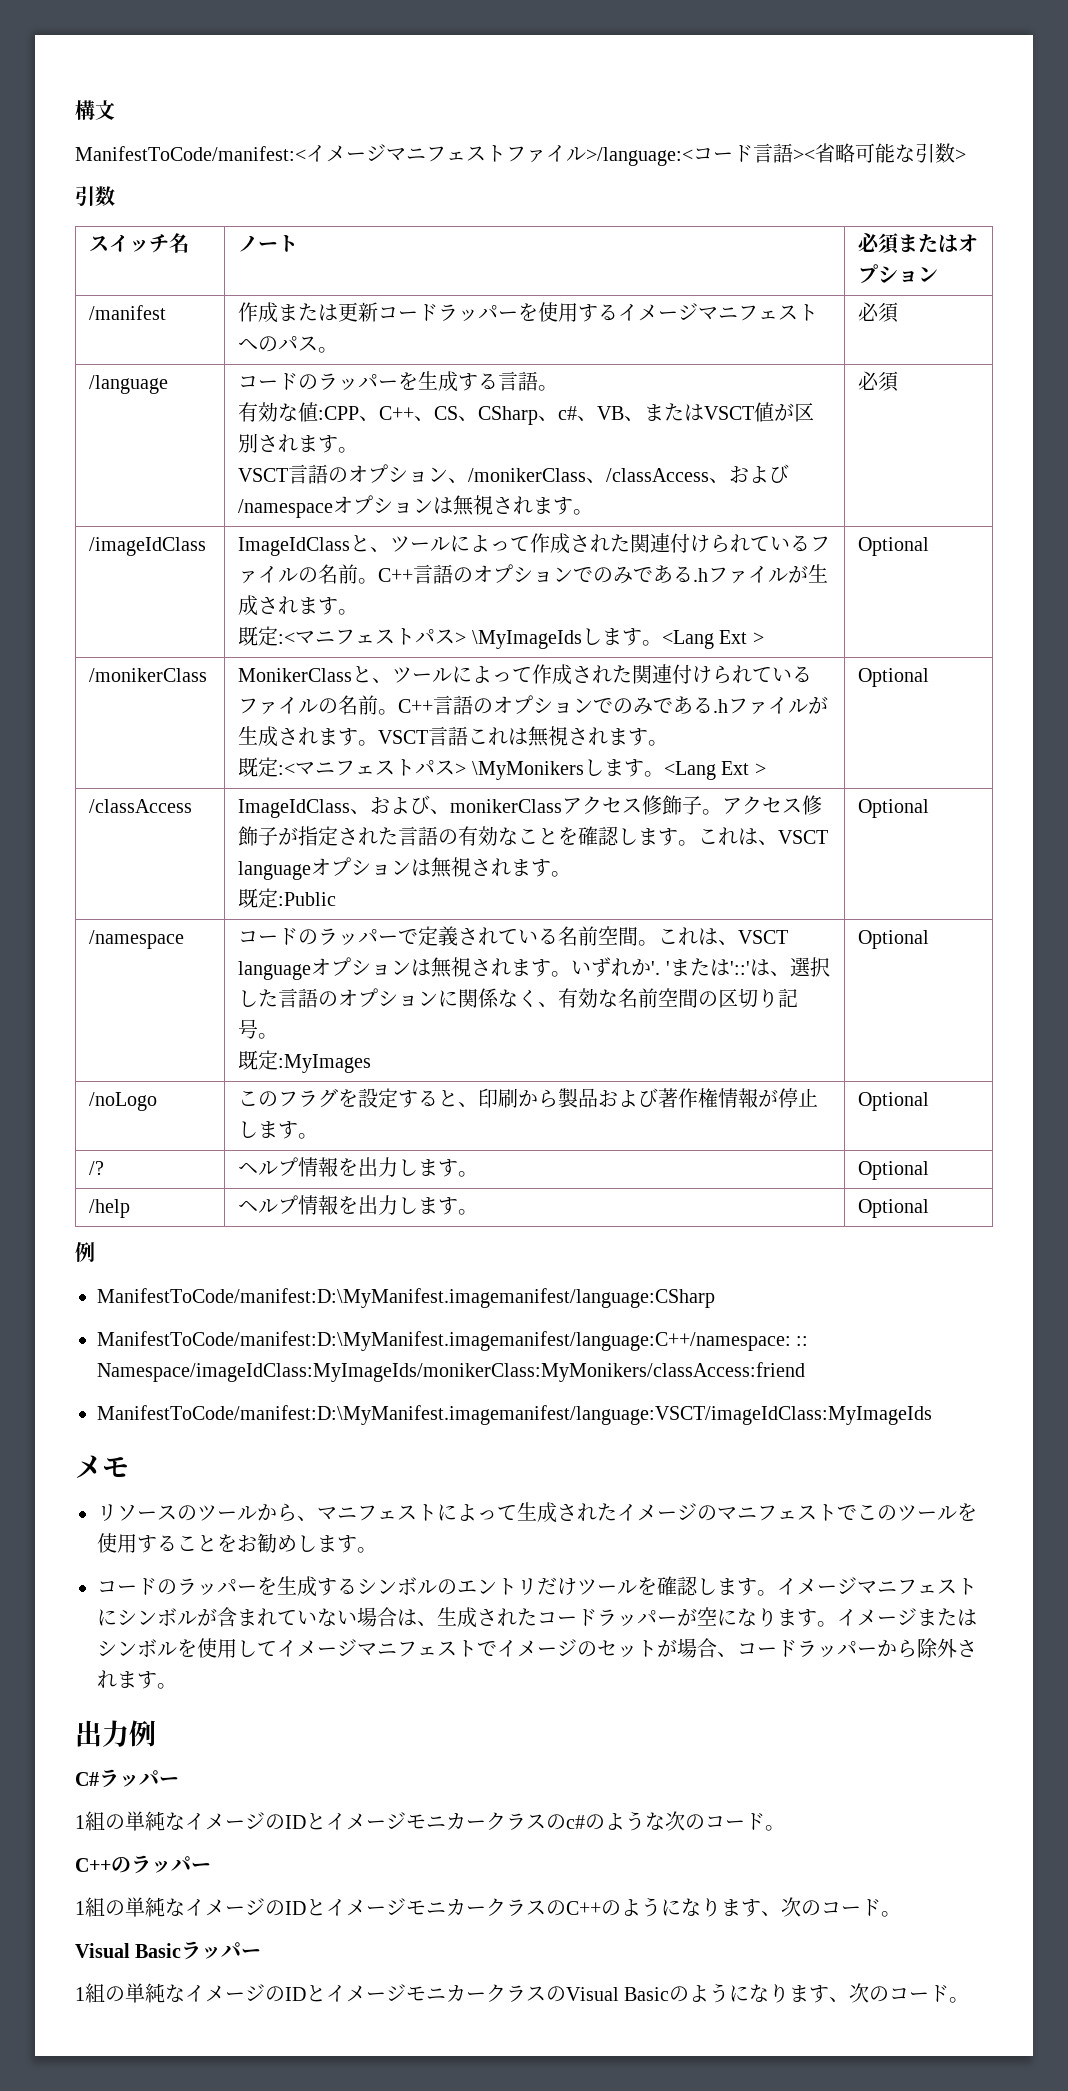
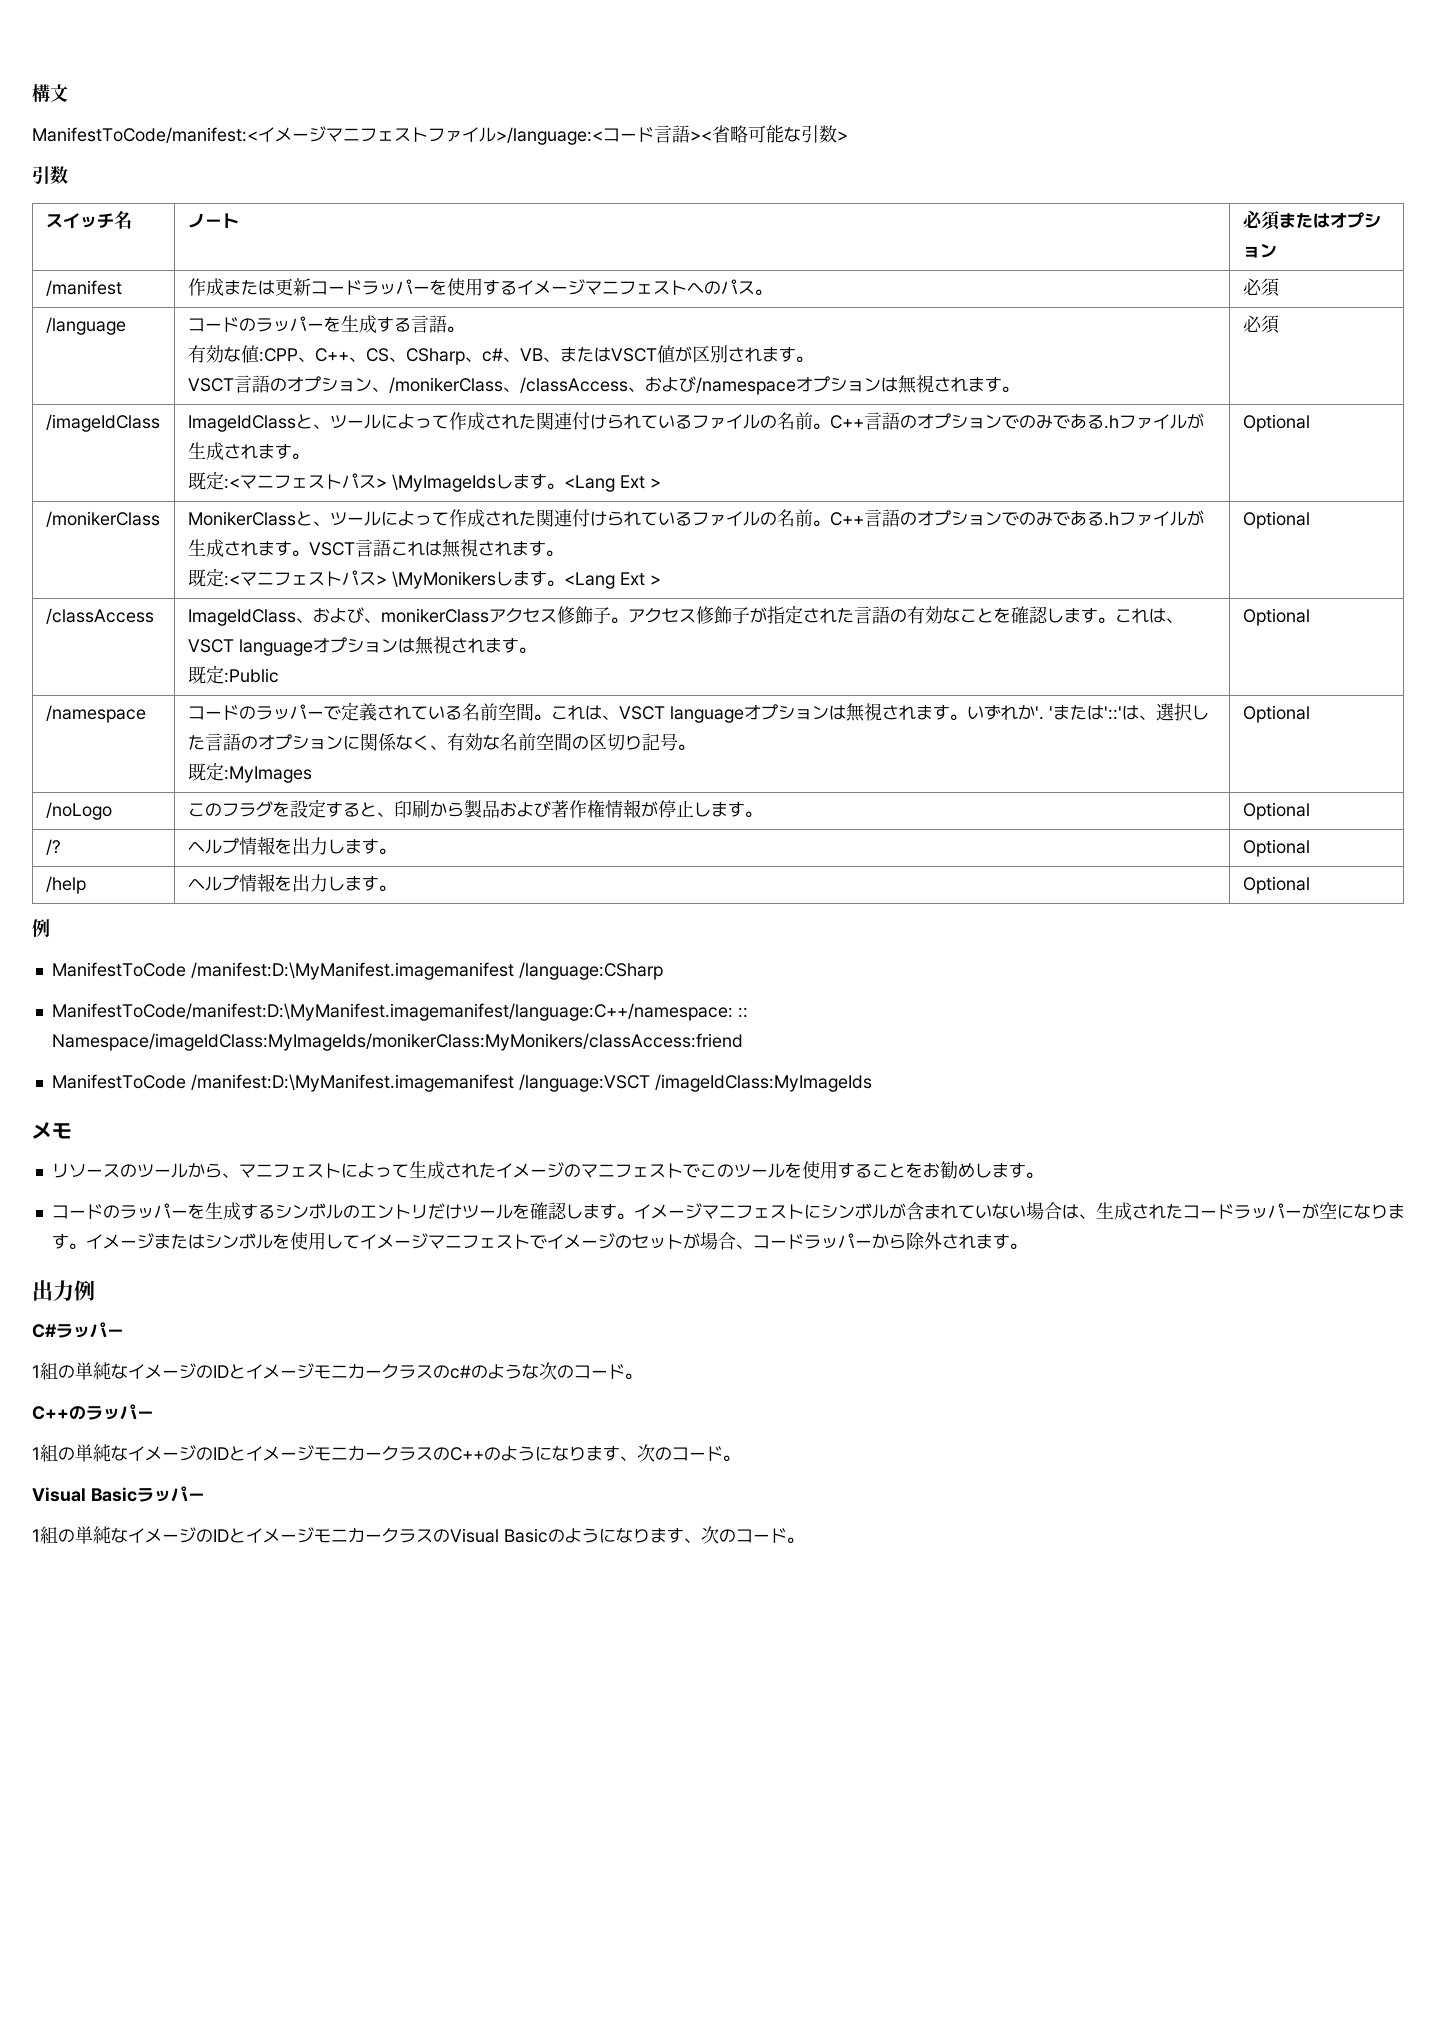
- ManifestToCode/manifest:D:\MyManifest.imagemanifest/language:CSharp
+ ManifestToCode /manifest:D:\MyManifest.imagemanifest /language:CSharp
- ManifestToCode/manifest:D:\MyManifest.imagemanifest/language:VSCT/imageIdClass:MyImageIds
+ ManifestToCode /manifest:D:\MyManifest.imagemanifest /language:VSCT /imageIdClass:MyImageIds

